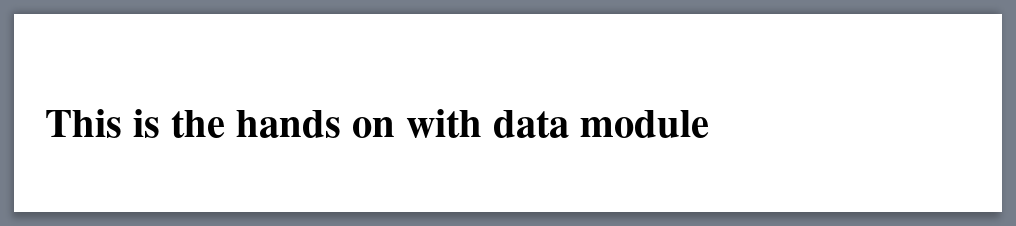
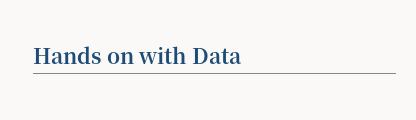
- This is the hands on with data module
+ Hands on with Data

